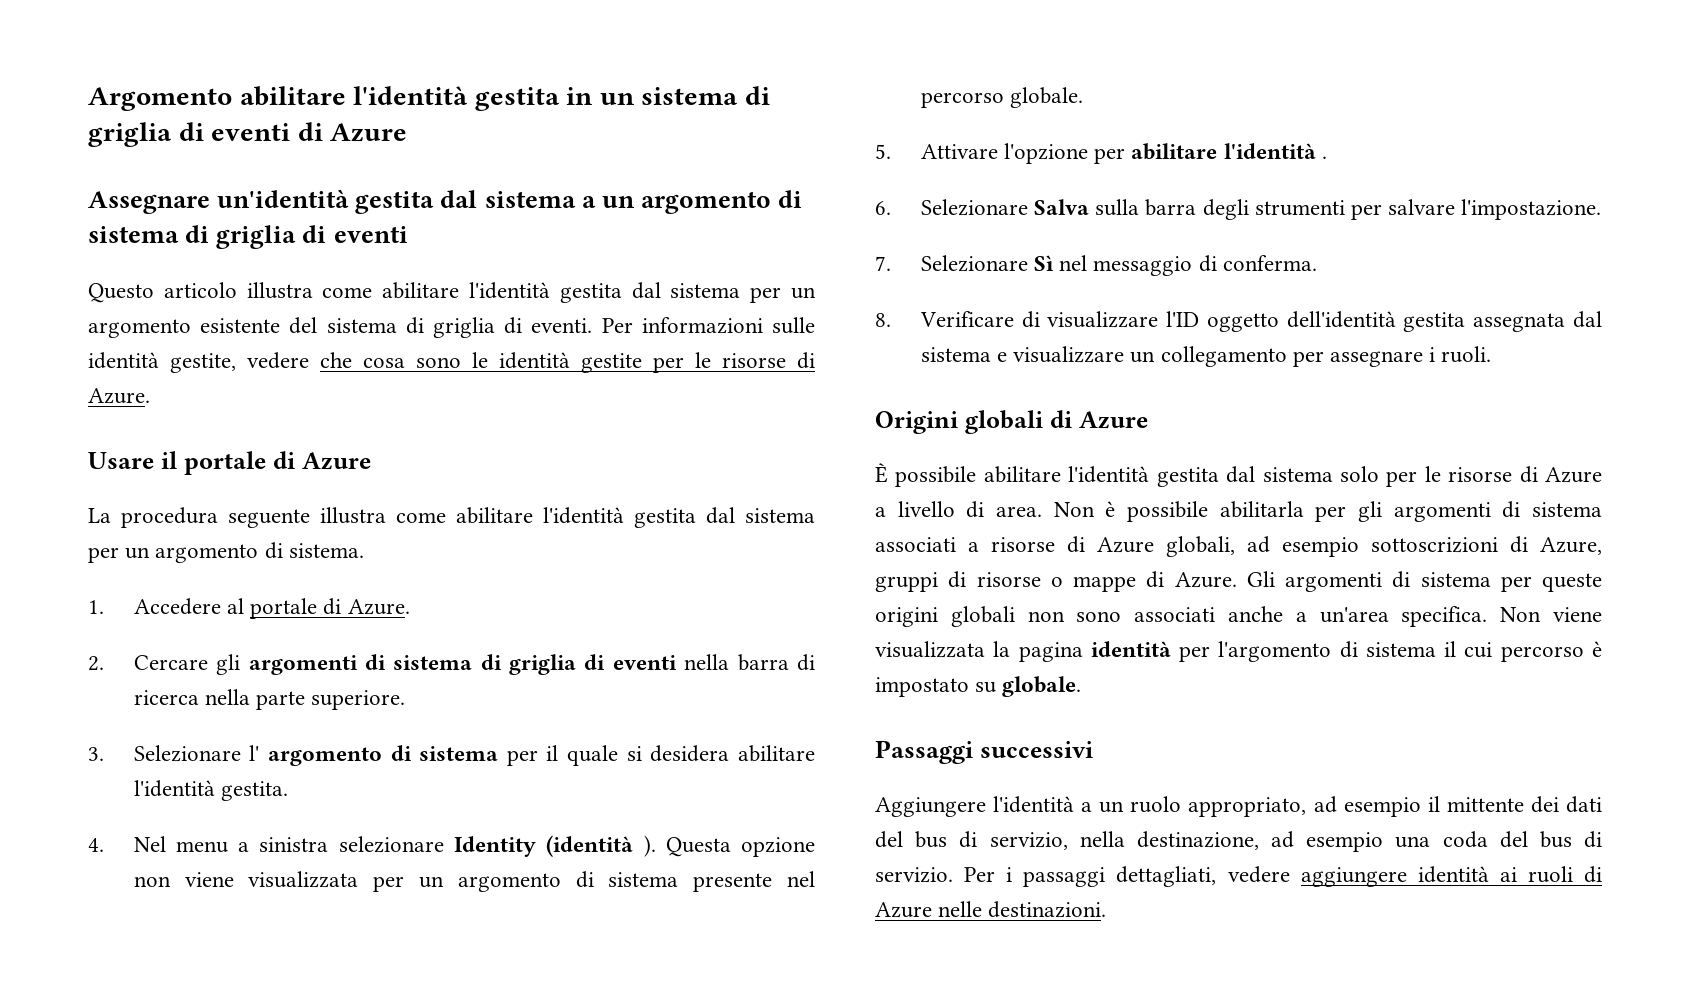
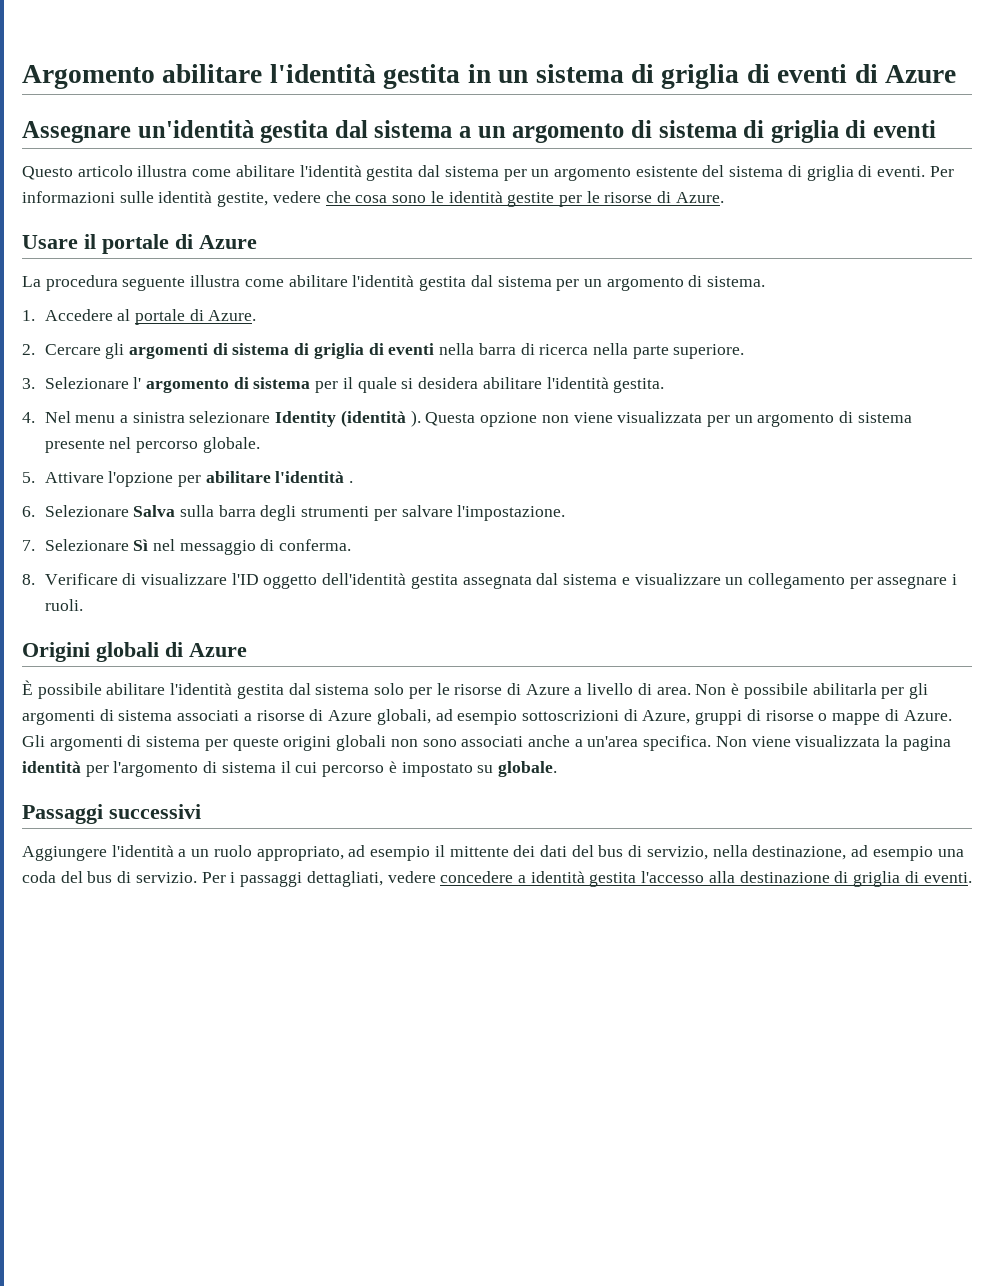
- Per i passaggi dettagliati, vedere aggiungere identità ai ruoli di Azure nelle destinazioni.
+ Per i passaggi dettagliati, vedere concedere a identità gestita l'accesso alla destinazione di griglia di eventi.

